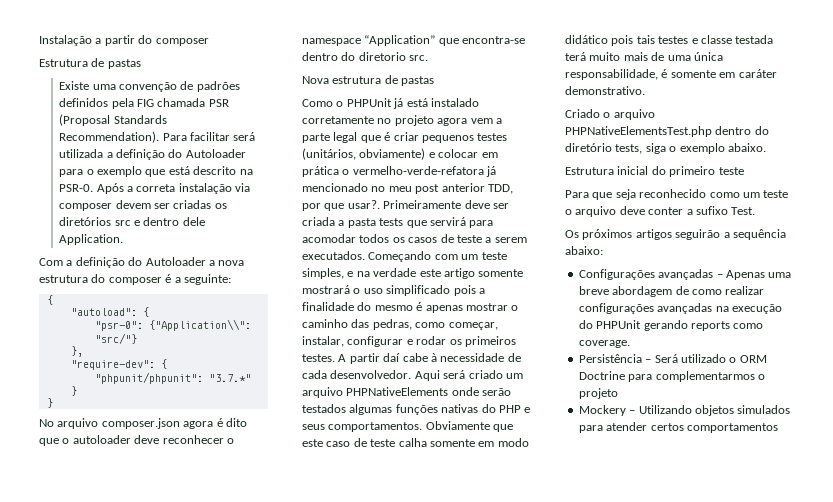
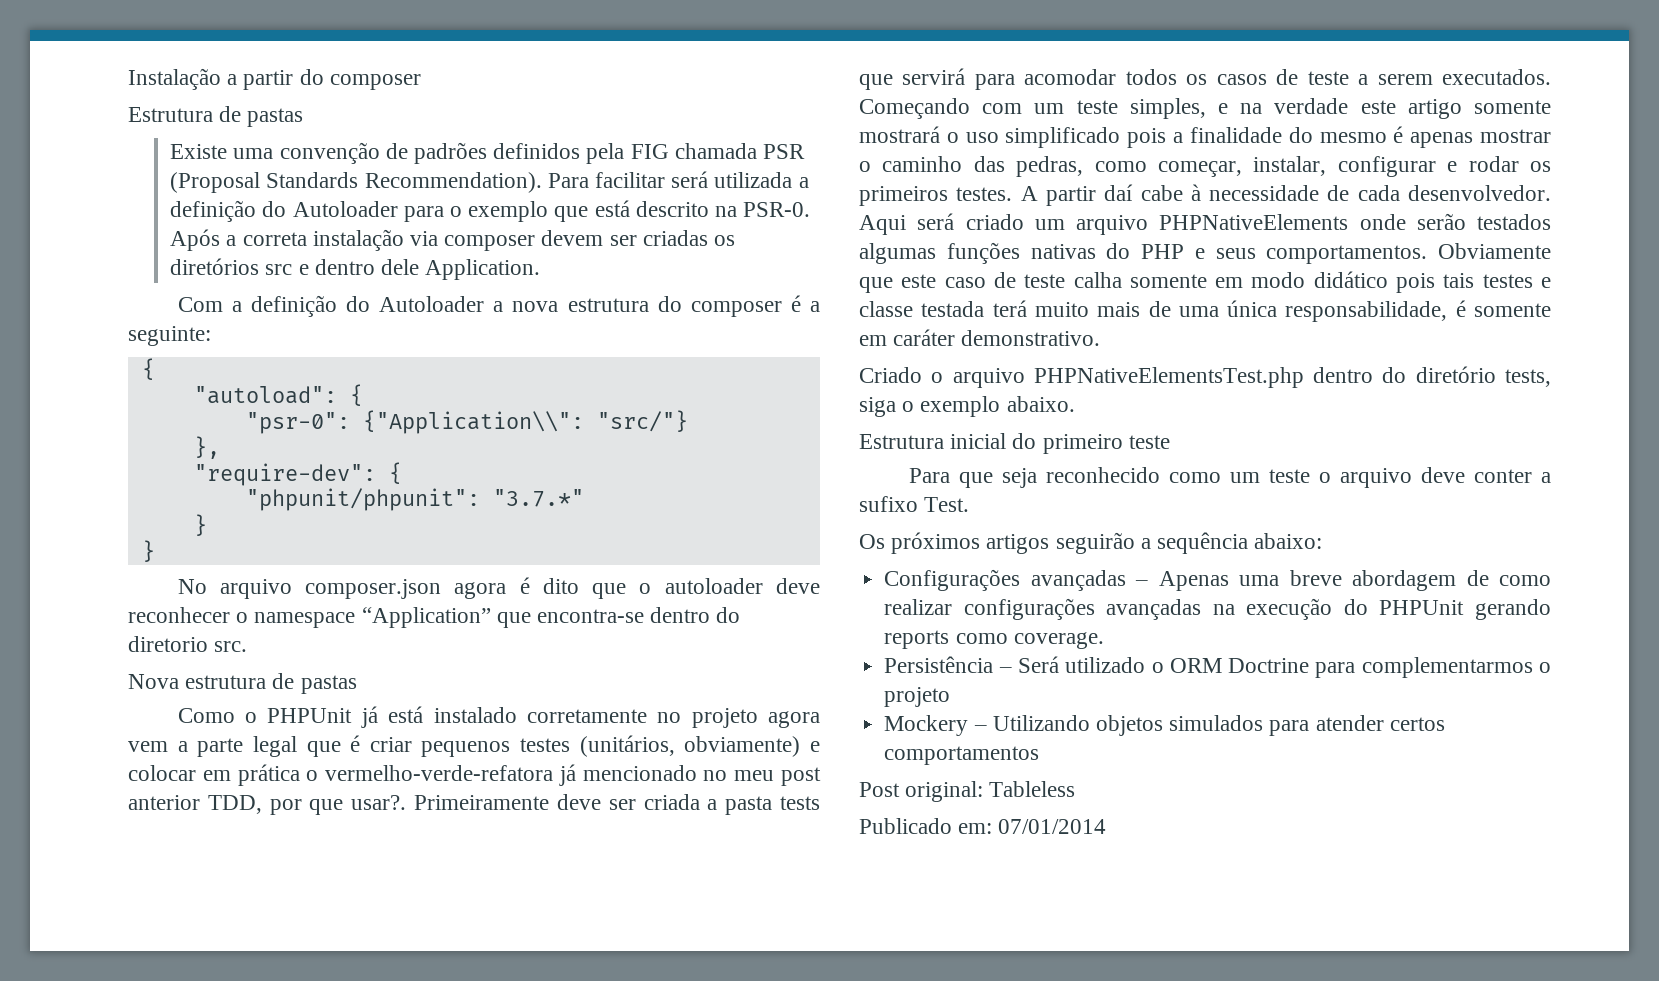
+ Post original: Tableless
+ Publicado em: 07/01/2014

